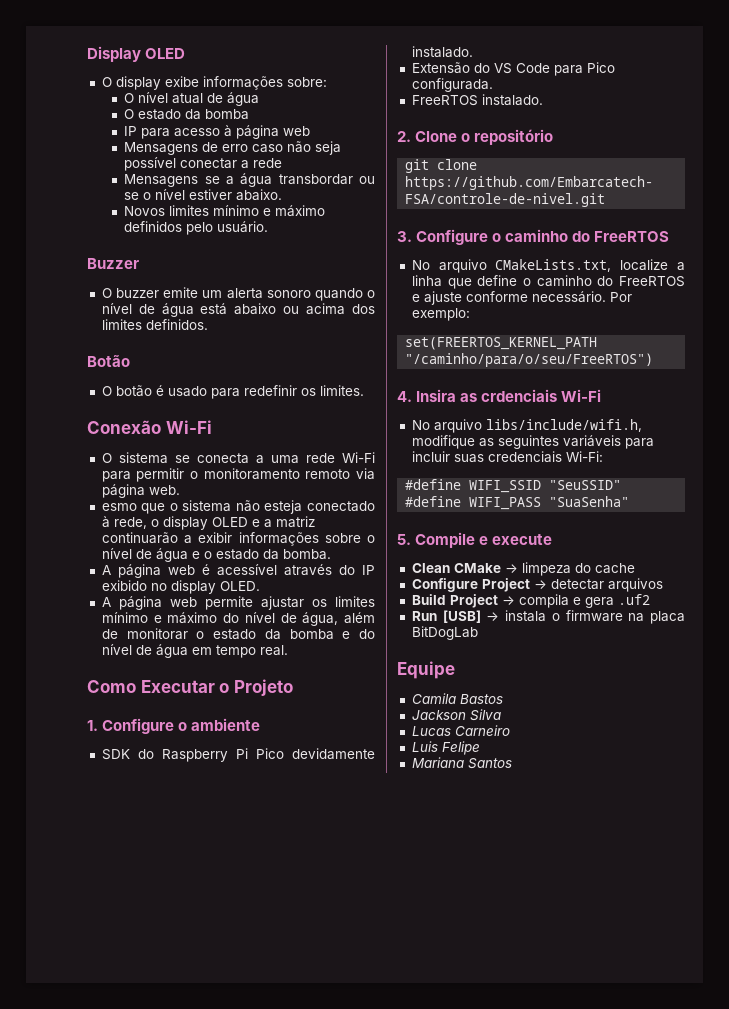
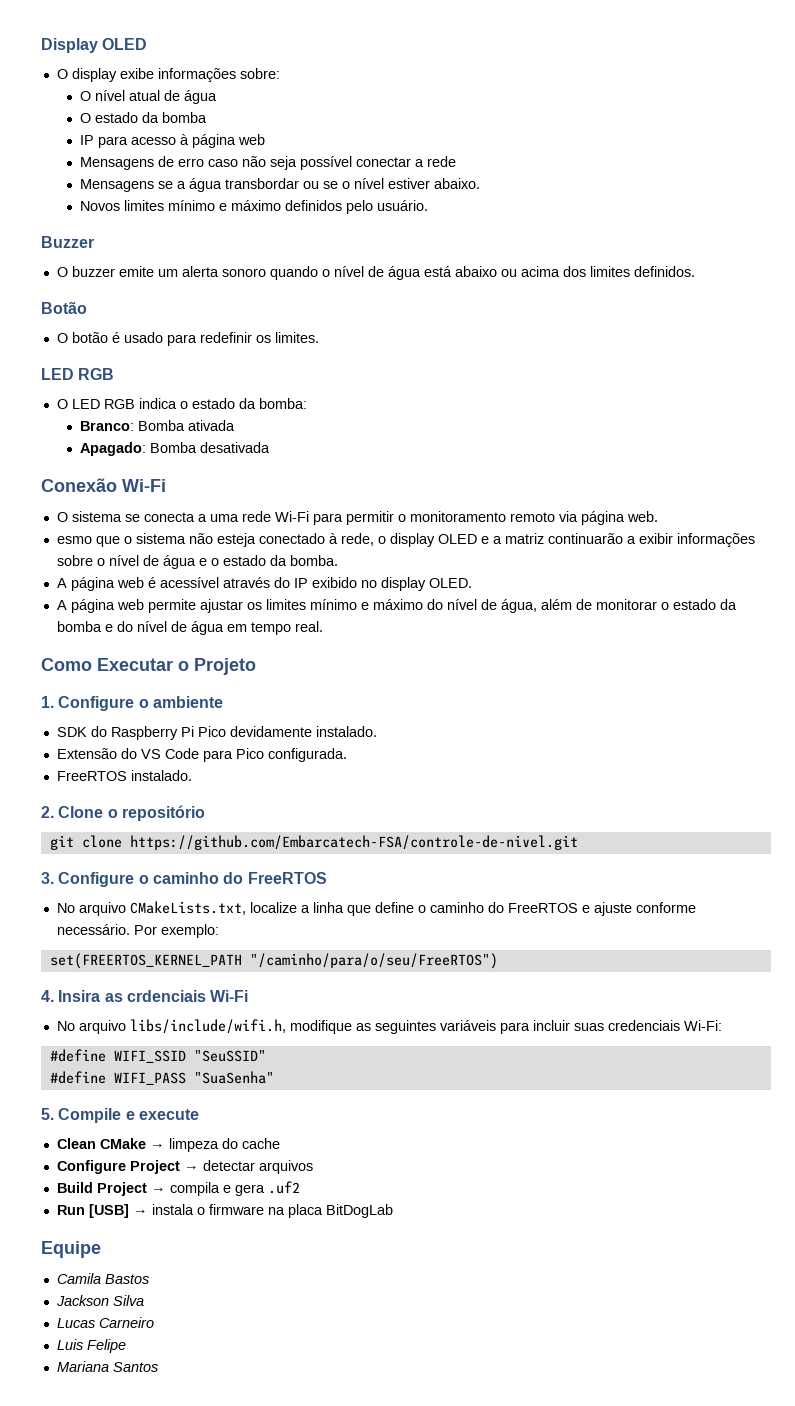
  O botão é usado para redefinir os limites.
+ LED RGB
+ O LED RGB indica o estado da bomba:
+ Branco: Bomba ativada
+ Apagado: Bomba desativada

